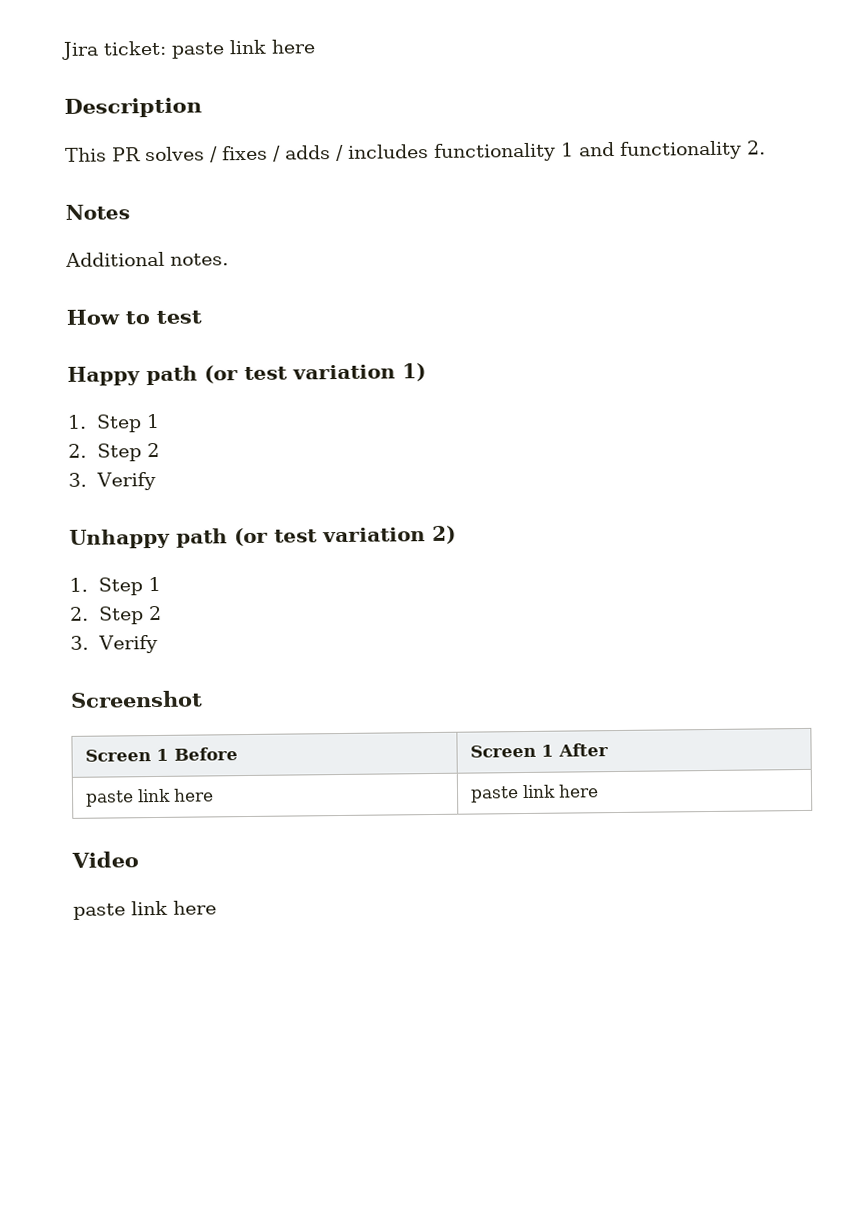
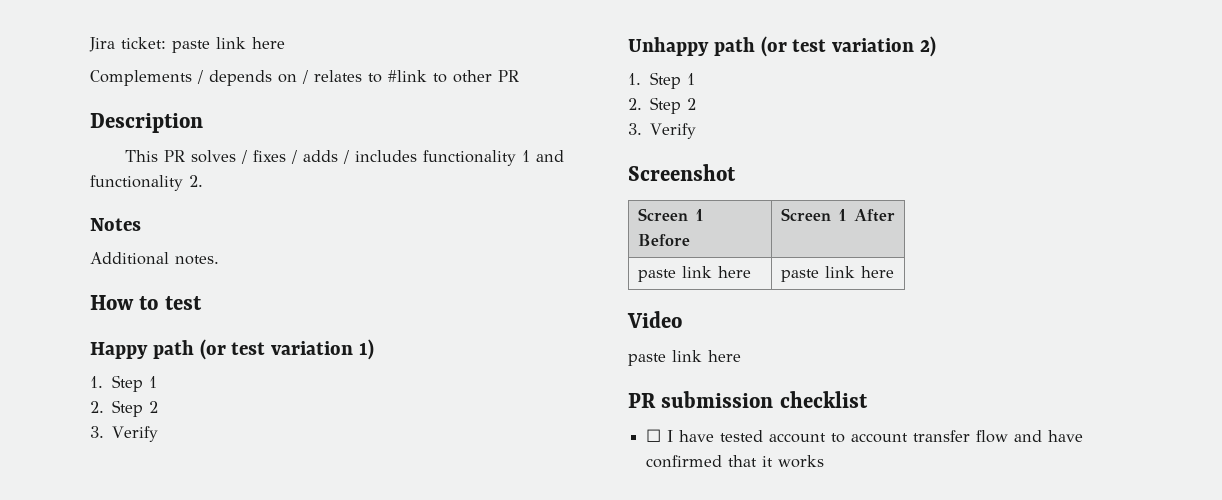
+ Complements / depends on / relates to #link to other PR
+ PR submission checklist
+ ☐ I have tested account to account transfer flow and have confirmed that it works

